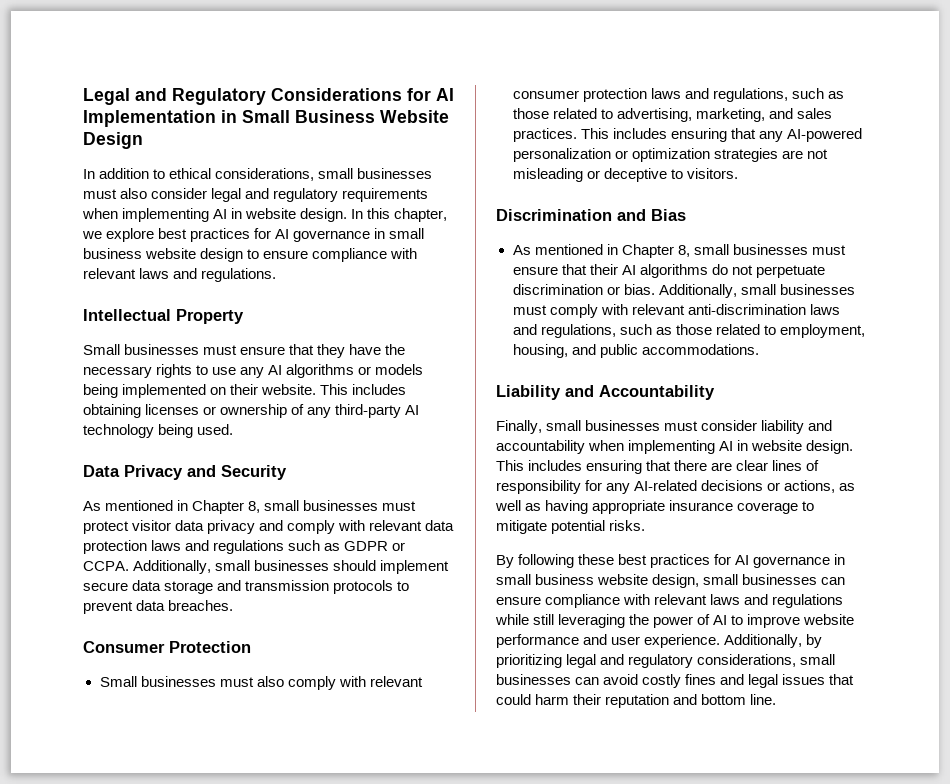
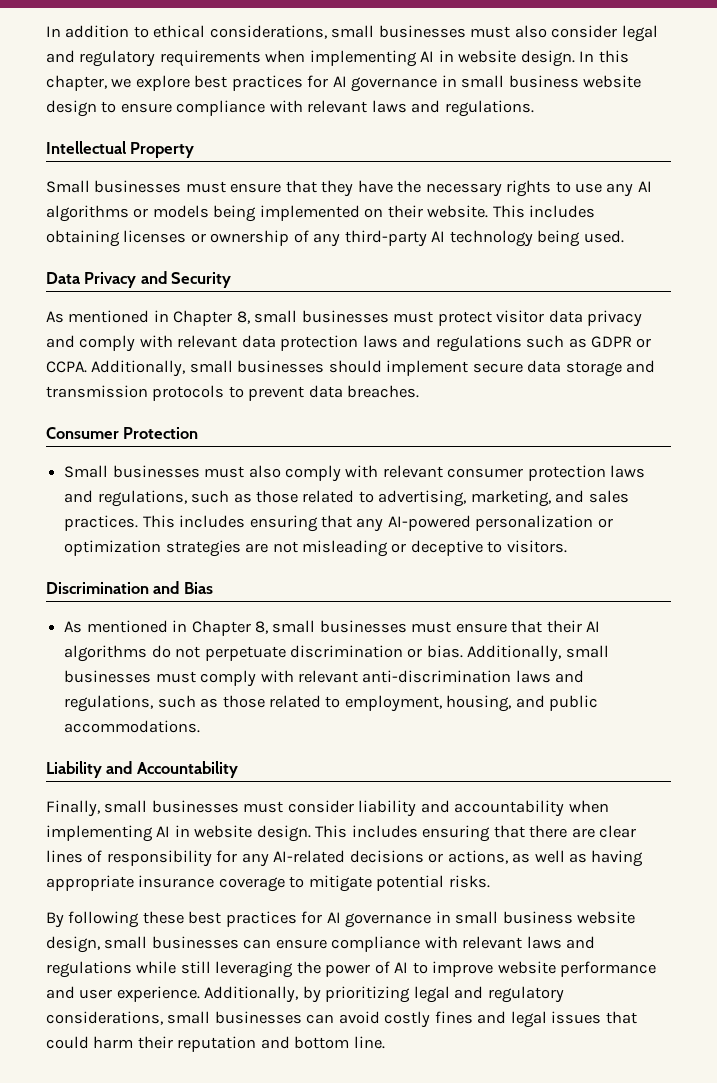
- Legal and Regulatory Considerations for AI Implementation in Small Business Website Design

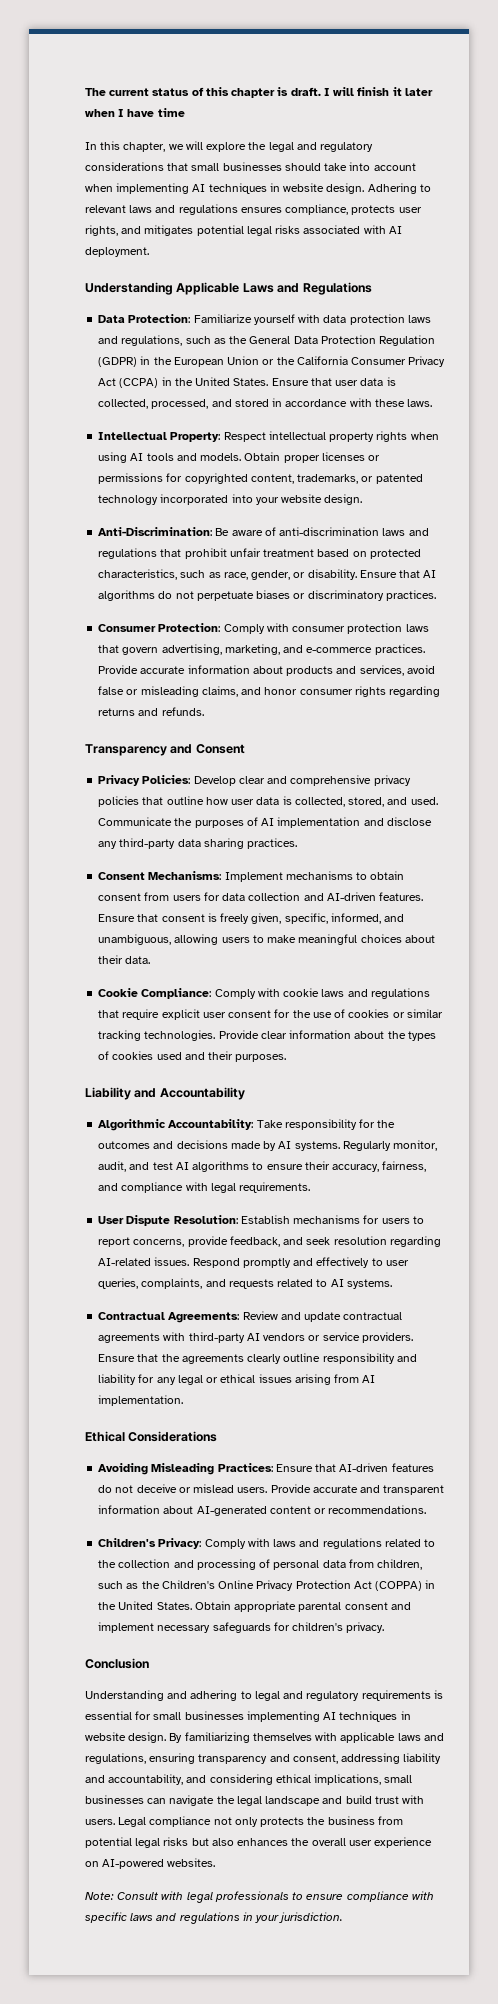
- In addition to ethical considerations, small businesses must also consider legal and regulatory requirements when implementing AI in website design. In this chapter, we explore best practices for AI governance in small business website design to ensure compliance with relevant laws and regulations.
- Intellectual Property
- Small businesses must ensure that they have the necessary rights to use any AI algorithms or models being implemented on their website. This includes obtaining licenses or ownership of any third-party AI technology being used.
- Data Privacy and Security
- As mentioned in Chapter 8, small businesses must protect visitor data privacy and comply with relevant data protection laws and regulations such as GDPR or CCPA. Additionally, small businesses should implement secure data storage and transmission protocols to prevent data breaches.
- Consumer Protection
- Small businesses must also comply with relevant consumer protection laws and regulations, such as those related to advertising, marketing, and sales practices. This includes ensuring that any AI-powered personalization or optimization strategies are not misleading or deceptive to visitors.
- Discrimination and Bias
- As mentioned in Chapter 8, small businesses must ensure that their AI algorithms do not perpetuate discrimination or bias. Additionally, small businesses must comply with relevant anti-discrimination laws and regulations, such as those related to employment, housing, and public accommodations.
+ The current status of this chapter is draft. I will finish it later when I have time
+ In this chapter, we will explore the legal and regulatory considerations that small businesses should take into account when implementing AI techniques in website design. Adhering to relevant laws and regulations ensures compliance, protects user rights, and mitigates potential legal risks associated with AI deployment.
+ Understanding Applicable Laws and Regulations
+ Data Protection: Familiarize yourself with data protection laws and regulations, such as the General Data Protection Regulation (GDPR) in the European Union or the California Consumer Privacy Act (CCPA) in the United States. Ensure that user data is collected, processed, and stored in accordance with these laws.
+ Intellectual Property: Respect intellectual property rights when using AI tools and models. Obtain proper licenses or permissions for copyrighted content, trademarks, or patented technology incorporated into your website design.
+ Anti-Discrimination: Be aware of anti-discrimination laws and regulations that prohibit unfair treatment based on protected characteristics, such as race, gender, or disability. Ensure that AI algorithms do not perpetuate biases or discriminatory practices.
+ Consumer Protection: Comply with consumer protection laws that govern advertising, marketing, and e-commerce practices. Provide accurate information about products and services, avoid false or misleading claims, and honor consumer rights regarding returns and refunds.
+ Transparency and Consent
+ Privacy Policies: Develop clear and comprehensive privacy policies that outline how user data is collected, stored, and used. Communicate the purposes of AI implementation and disclose any third-party data sharing practices.
+ Consent Mechanisms: Implement mechanisms to obtain consent from users for data collection and AI-driven features. Ensure that consent is freely given, specific, informed, and unambiguous, allowing users to make meaningful choices about their data.
+ Cookie Compliance: Comply with cookie laws and regulations that require explicit user consent for the use of cookies or similar tracking technologies. Provide clear information about the types of cookies used and their purposes.
  Liability and Accountability
- Finally, small businesses must consider liability and accountability when implementing AI in website design. This includes ensuring that there are clear lines of responsibility for any AI-related decisions or actions, as well as having appropriate insurance coverage to mitigate potential risks.
- By following these best practices for AI governance in small business website design, small businesses can ensure compliance with relevant laws and regulations while still leveraging the power of AI to improve website performance and user experience. Additionally, by prioritizing legal and regulatory considerations, small businesses can avoid costly fines and legal issues that could harm their reputation and bottom line.
+ Algorithmic Accountability: Take responsibility for the outcomes and decisions made by AI systems. Regularly monitor, audit, and test AI algorithms to ensure their accuracy, fairness, and compliance with legal requirements.
+ User Dispute Resolution: Establish mechanisms for users to report concerns, provide feedback, and seek resolution regarding AI-related issues. Respond promptly and effectively to user queries, complaints, and requests related to AI systems.
+ Contractual Agreements: Review and update contractual agreements with third-party AI vendors or service providers. Ensure that the agreements clearly outline responsibility and liability for any legal or ethical issues arising from AI implementation.
+ Ethical Considerations
+ Avoiding Misleading Practices: Ensure that AI-driven features do not deceive or mislead users. Provide accurate and transparent information about AI-generated content or recommendations.
+ Children's Privacy: Comply with laws and regulations related to the collection and processing of personal data from children, such as the Children's Online Privacy Protection Act (COPPA) in the United States. Obtain appropriate parental consent and implement necessary safeguards for children's privacy.
+ Conclusion
+ Understanding and adhering to legal and regulatory requirements is essential for small businesses implementing AI techniques in website design. By familiarizing themselves with applicable laws and regulations, ensuring transparency and consent, addressing liability and accountability, and considering ethical implications, small businesses can navigate the legal landscape and build trust with users. Legal compliance not only protects the business from potential legal risks but also enhances the overall user experience on AI-powered websites.
+ Note: Consult with legal professionals to ensure compliance with specific laws and regulations in your jurisdiction.

